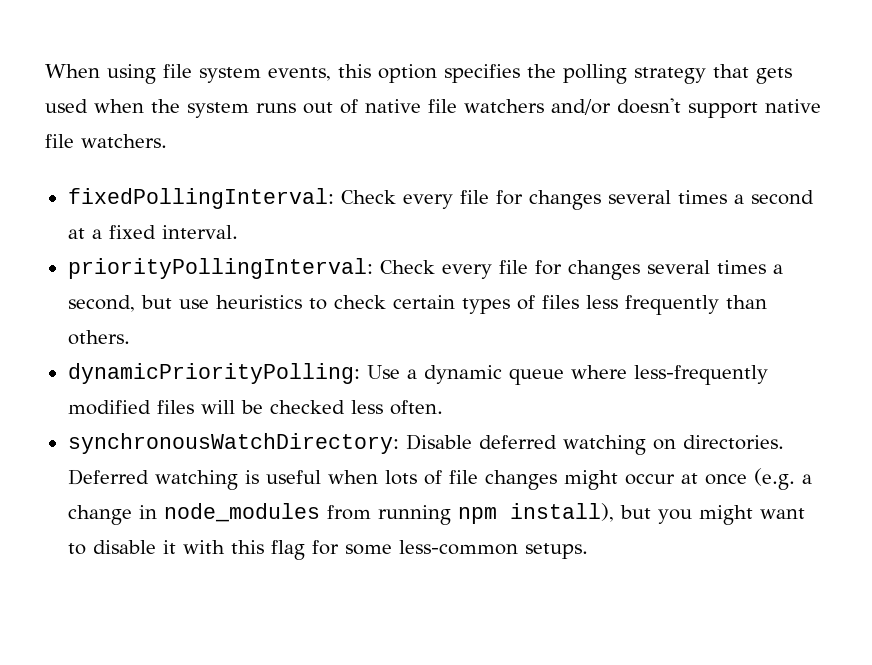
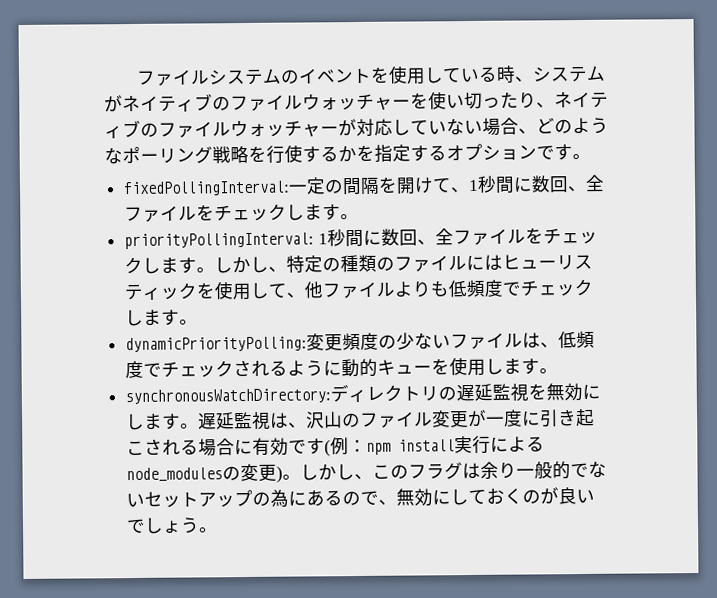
- When using file system events, this option specifies the polling strategy that gets used when the system runs out of native file watchers and/or doesn't support native file watchers.
- fixedPollingInterval: Check every file for changes several times a second at a fixed interval.
- priorityPollingInterval: Check every file for changes several times a second, but use heuristics to check certain types of files less frequently than others.
- dynamicPriorityPolling: Use a dynamic queue where less-frequently modified files will be checked less often.
- synchronousWatchDirectory: Disable deferred watching on directories. Deferred watching is useful when lots of file changes might occur at once (e.g. a change in node_modules from running npm install), but you might want to disable it with this flag for some less-common setups.
+ ファイルシステムのイベントを使用している時、システムがネイティブのファイルウォッチャーを使い切ったり、ネイティブのファイルウォッチャーが対応していない場合、どのようなポーリング戦略を行使するかを指定するオプションです。
+ fixedPollingInterval:一定の間隔を開けて、1秒間に数回、全ファイルをチェックします。
+ priorityPollingInterval: 1秒間に数回、全ファイルをチェックします。しかし、特定の種類のファイルにはヒューリスティックを使用して、他ファイルよりも低頻度でチェックします。
+ dynamicPriorityPolling:変更頻度の少ないファイルは、低頻度でチェックされるように動的キューを使用します。
+ synchronousWatchDirectory:ディレクトリの遅延監視を無効にします。遅延監視は、沢山のファイル変更が一度に引き起こされる場合に有効です(例：npm install実行によるnode_modulesの変更)。しかし、このフラグは余り一般的でないセットアップの為にあるので、無効にしておくのが良いでしょう。

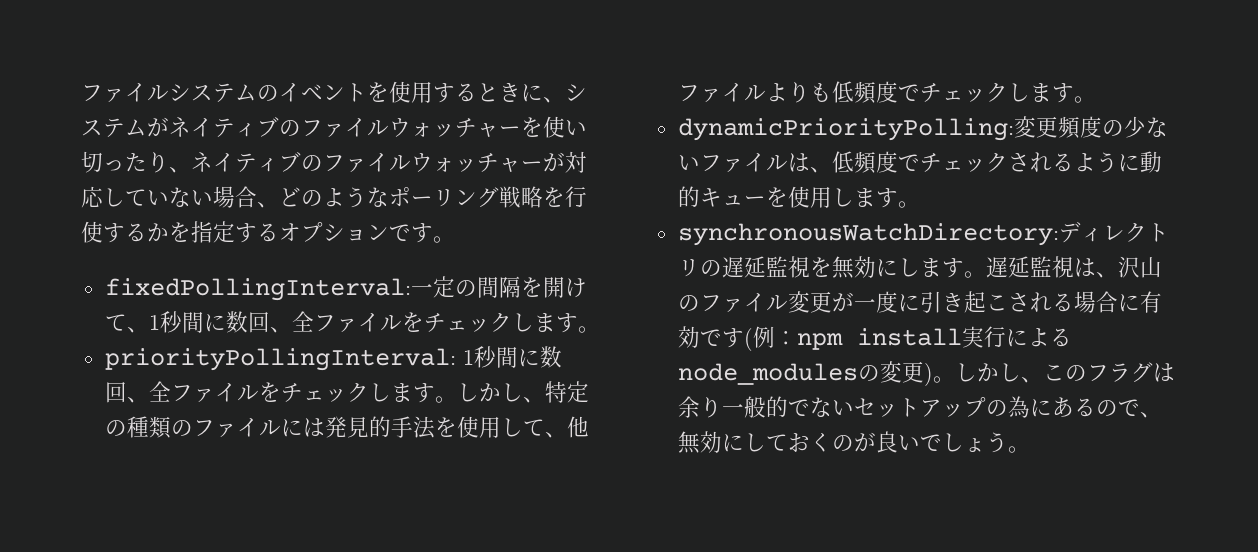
- ファイルシステムのイベントを使用している時、システムがネイティブのファイルウォッチャーを使い切ったり、ネイティブのファイルウォッチャーが対応していない場合、どのようなポーリング戦略を行使するかを指定するオプションです。
+ ファイルシステムのイベントを使用するときに、システムがネイティブのファイルウォッチャーを使い切ったり、ネイティブのファイルウォッチャーが対応していない場合、どのようなポーリング戦略を行使するかを指定するオプションです。
- しかし、特定の種類のファイルにはヒューリスティックを使用して、他ファイルよりも低頻度でチェックします。
+ しかし、特定の種類のファイルには発見的手法を使用して、他ファイルよりも低頻度でチェックします。

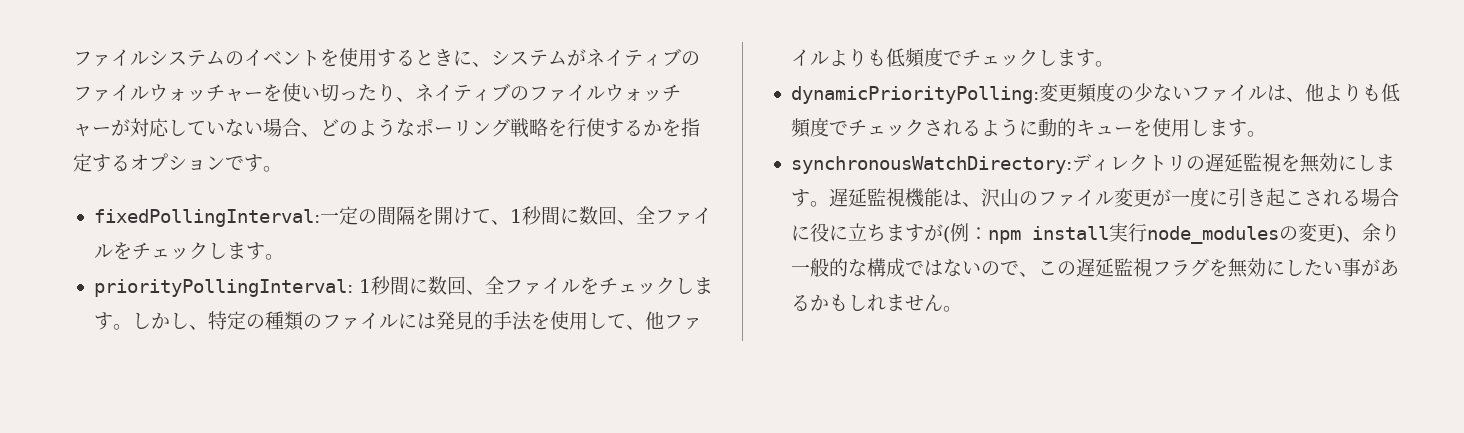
- dynamicPriorityPolling:変更頻度の少ないファイルは、低頻度でチェックされるように動的キューを使用します。
+ dynamicPriorityPolling:変更頻度の少ないファイルは、他よりも低頻度でチェックされるように動的キューを使用します。
- 遅延監視は、沢山のファイル変更が一度に引き起こされる場合に有効です(例：npm install実行によるnode_modulesの変更)。しかし、このフラグは余り一般的でないセットアップの為にあるので、無効にしておくのが良いでしょう。
+ 遅延監視機能は、沢山のファイル変更が一度に引き起こされる場合に役に立ちますが(例：npm install実行node_modulesの変更)、余り一般的な構成ではないので、この遅延監視フラグを無効にしたい事があるかもしれません。

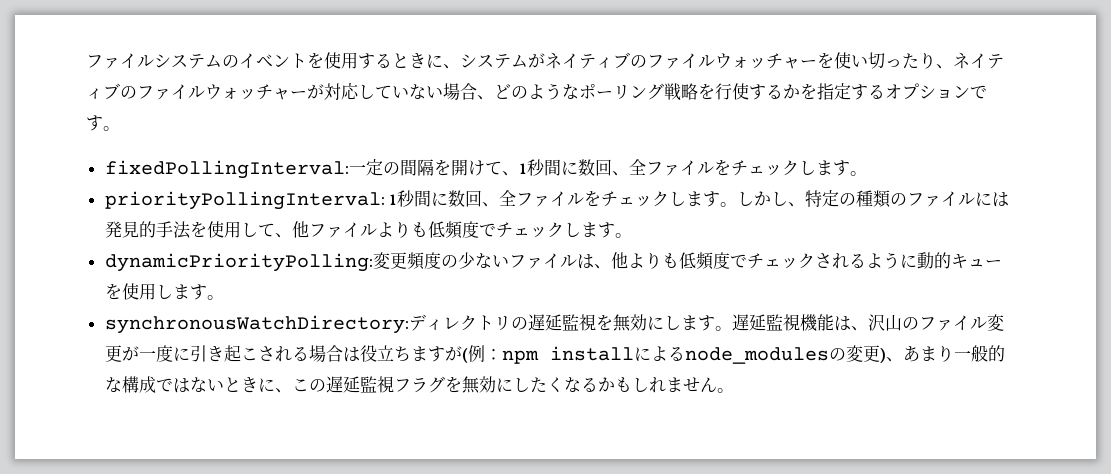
- 遅延監視機能は、沢山のファイル変更が一度に引き起こされる場合に役に立ちますが(例：npm install実行node_modulesの変更)、余り一般的な構成ではないので、この遅延監視フラグを無効にしたい事があるかもしれません。
+ 遅延監視機能は、沢山のファイル変更が一度に引き起こされる場合は役立ちますが(例：npm installによるnode_modulesの変更)、あまり一般的な構成ではないときに、この遅延監視フラグを無効にしたくなるかもしれません。

